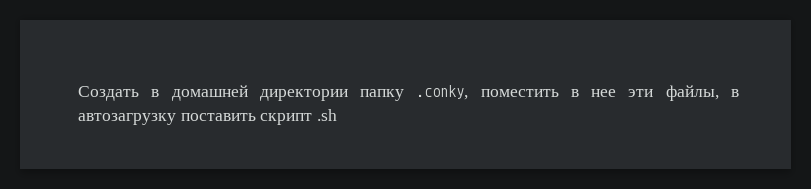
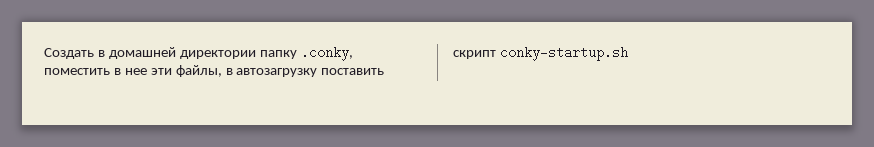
- Создать в домашней директории папку .conky, поместить в нее эти файлы, в автозагрузку поставить скрипт .sh
+ Создать в домашней директории папку .conky, поместить в нее эти файлы, в автозагрузку поставить скрипт conky-startup.sh

